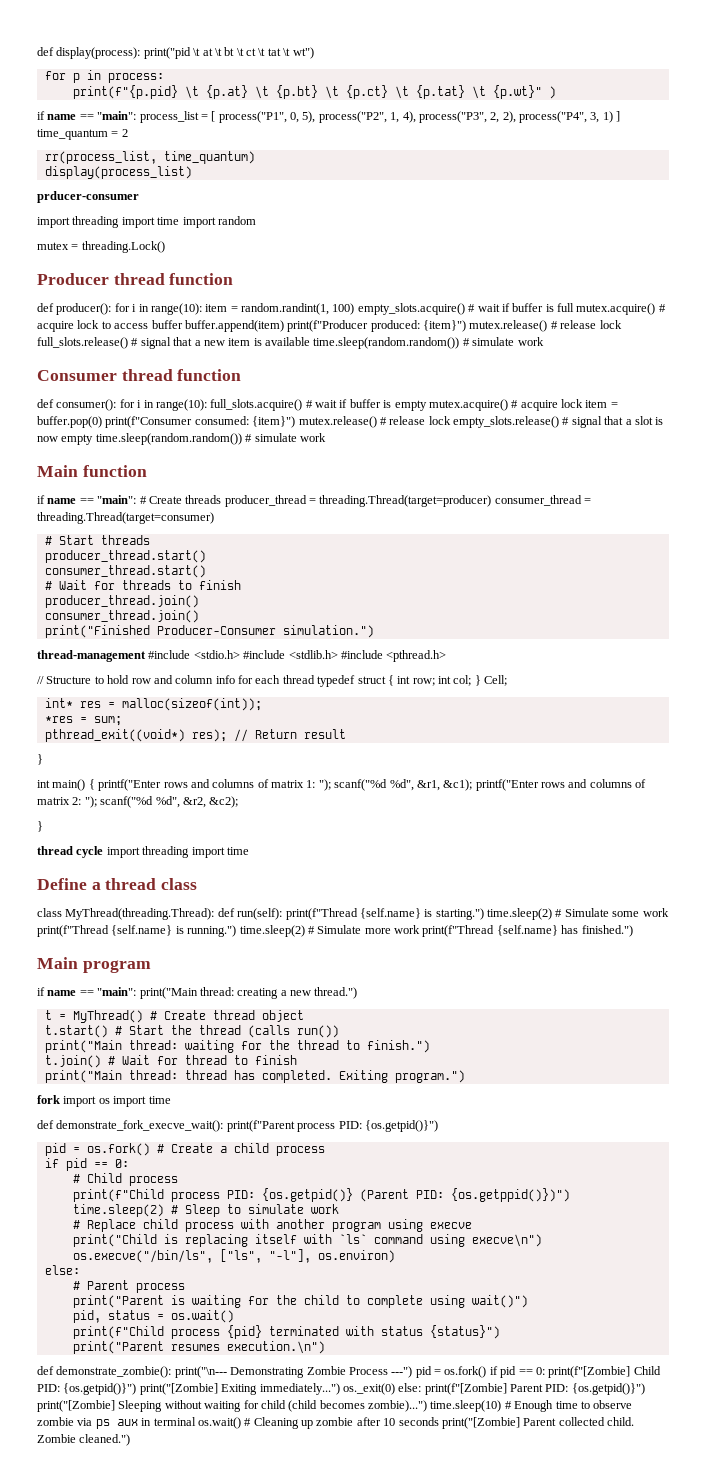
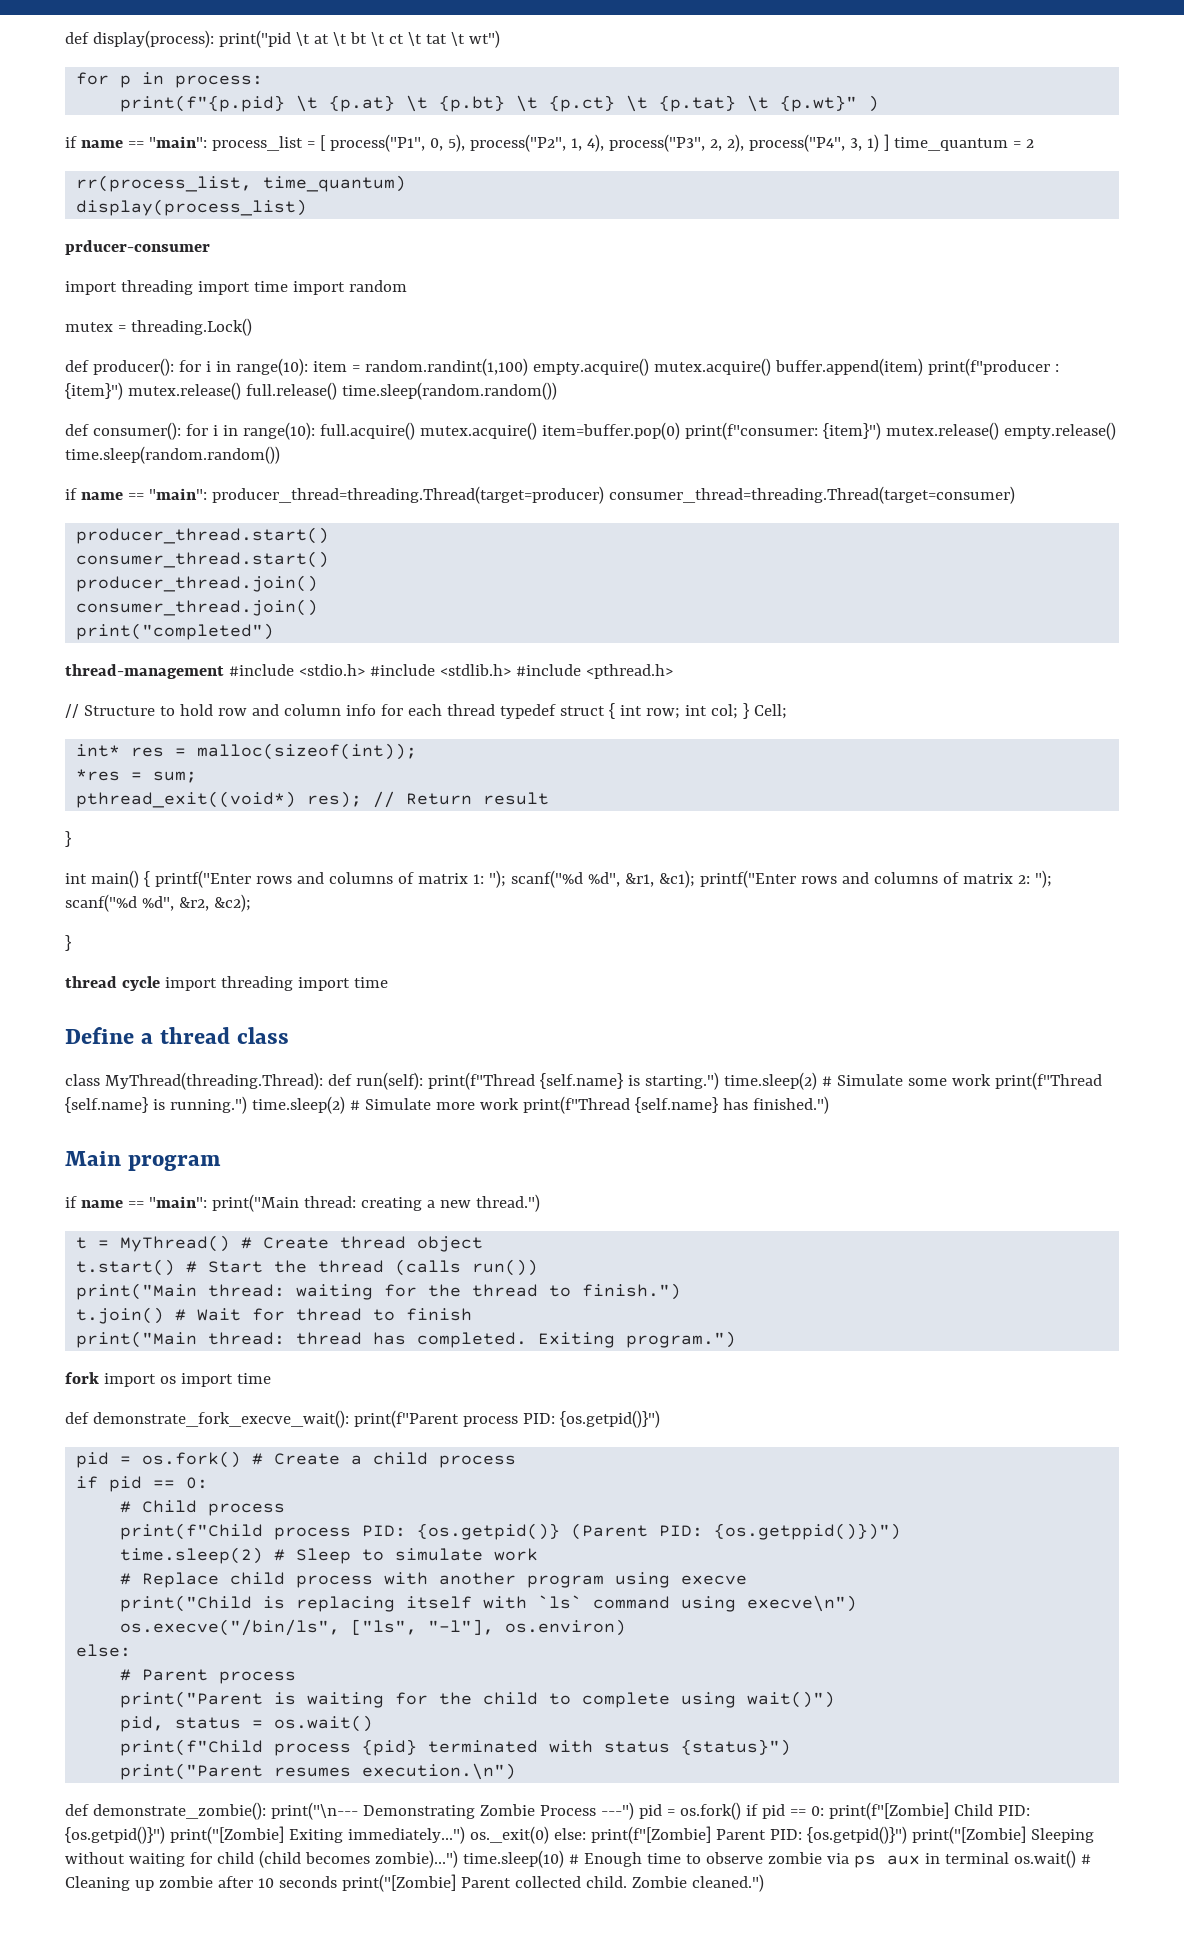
- Producer thread function
- def producer(): for i in range(10): item = random.randint(1, 100) empty_slots.acquire() # wait if buffer is full mutex.acquire() # acquire lock to access buffer buffer.append(item) print(f"Producer produced: {item}") mutex.release() # release lock full_slots.release() # signal that a new item is available time.sleep(random.random()) # simulate work
- Consumer thread function
+ def producer(): for i in range(10): item = random.randint(1,100) empty.acquire() mutex.acquire() buffer.append(item) print(f"producer : {item}") mutex.release() full.release() time.sleep(random.random())
- def consumer(): for i in range(10): full_slots.acquire() # wait if buffer is empty mutex.acquire() # acquire lock item = buffer.pop(0) print(f"Consumer consumed: {item}") mutex.release() # release lock empty_slots.release() # signal that a slot is now empty time.sleep(random.random()) # simulate work
- Main function
- if name == "main": # Create threads producer_thread = threading.Thread(target=producer) consumer_thread = threading.Thread(target=consumer)
- # Start threads
+ def consumer(): for i in range(10): full.acquire() mutex.acquire() item=buffer.pop(0) print(f"consumer: {item}") mutex.release() empty.release() time.sleep(random.random())
+ if name == "main": producer_thread=threading.Thread(target=producer) consumer_thread=threading.Thread(target=consumer)
  producer_thread.start()
  consumer_thread.start()
- # Wait for threads to finish
- print("Finished Producer-Consumer simulation.")
+ print("completed")

